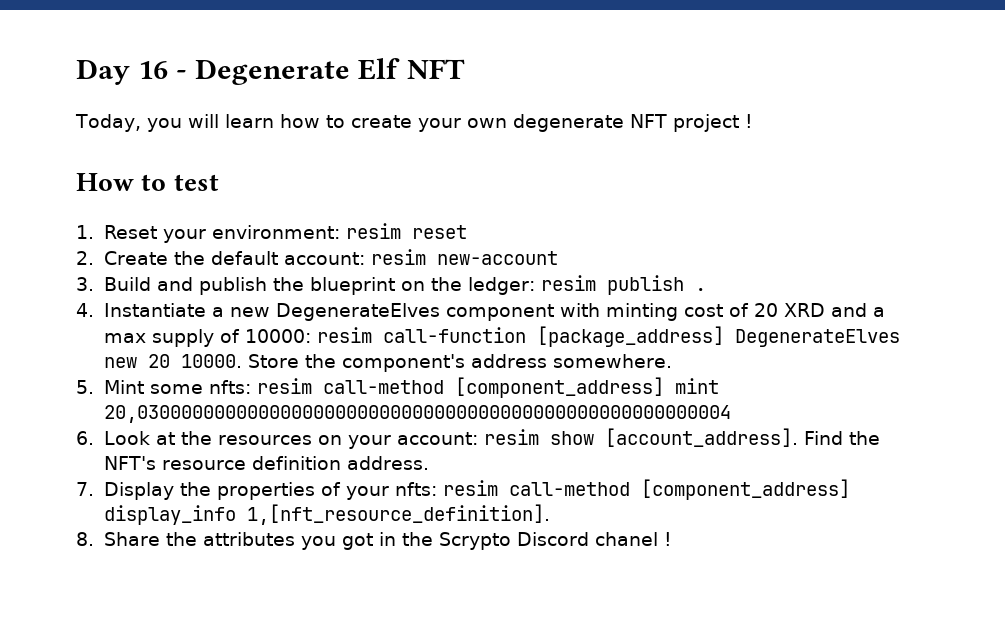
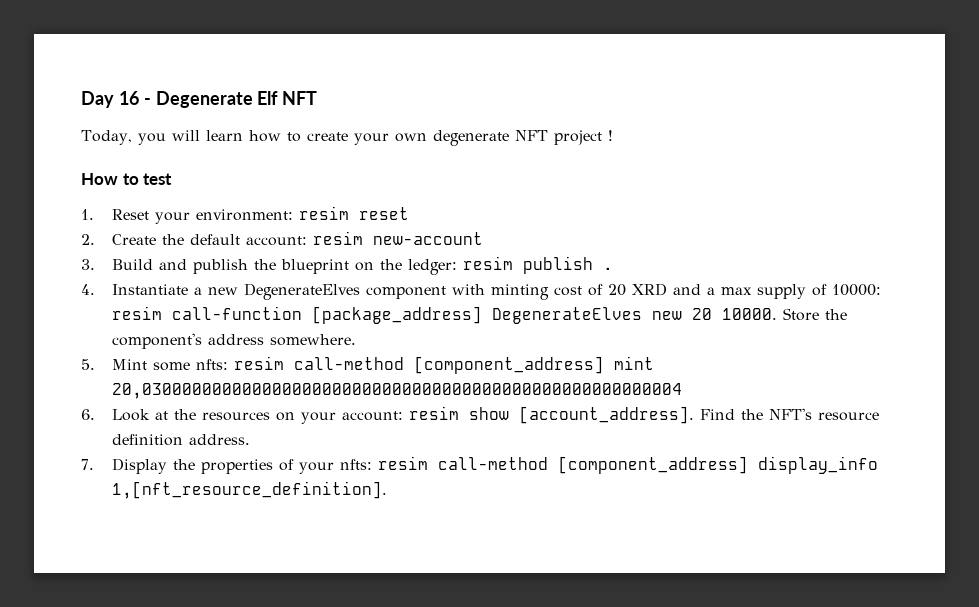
- 8. Share the attributes you got in the Scrypto Discord chanel !

